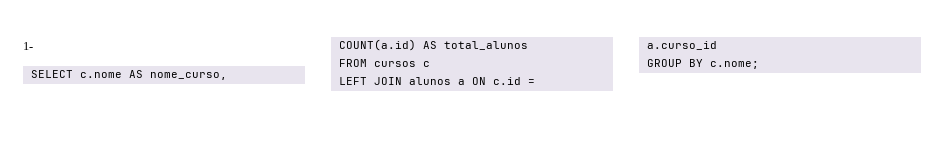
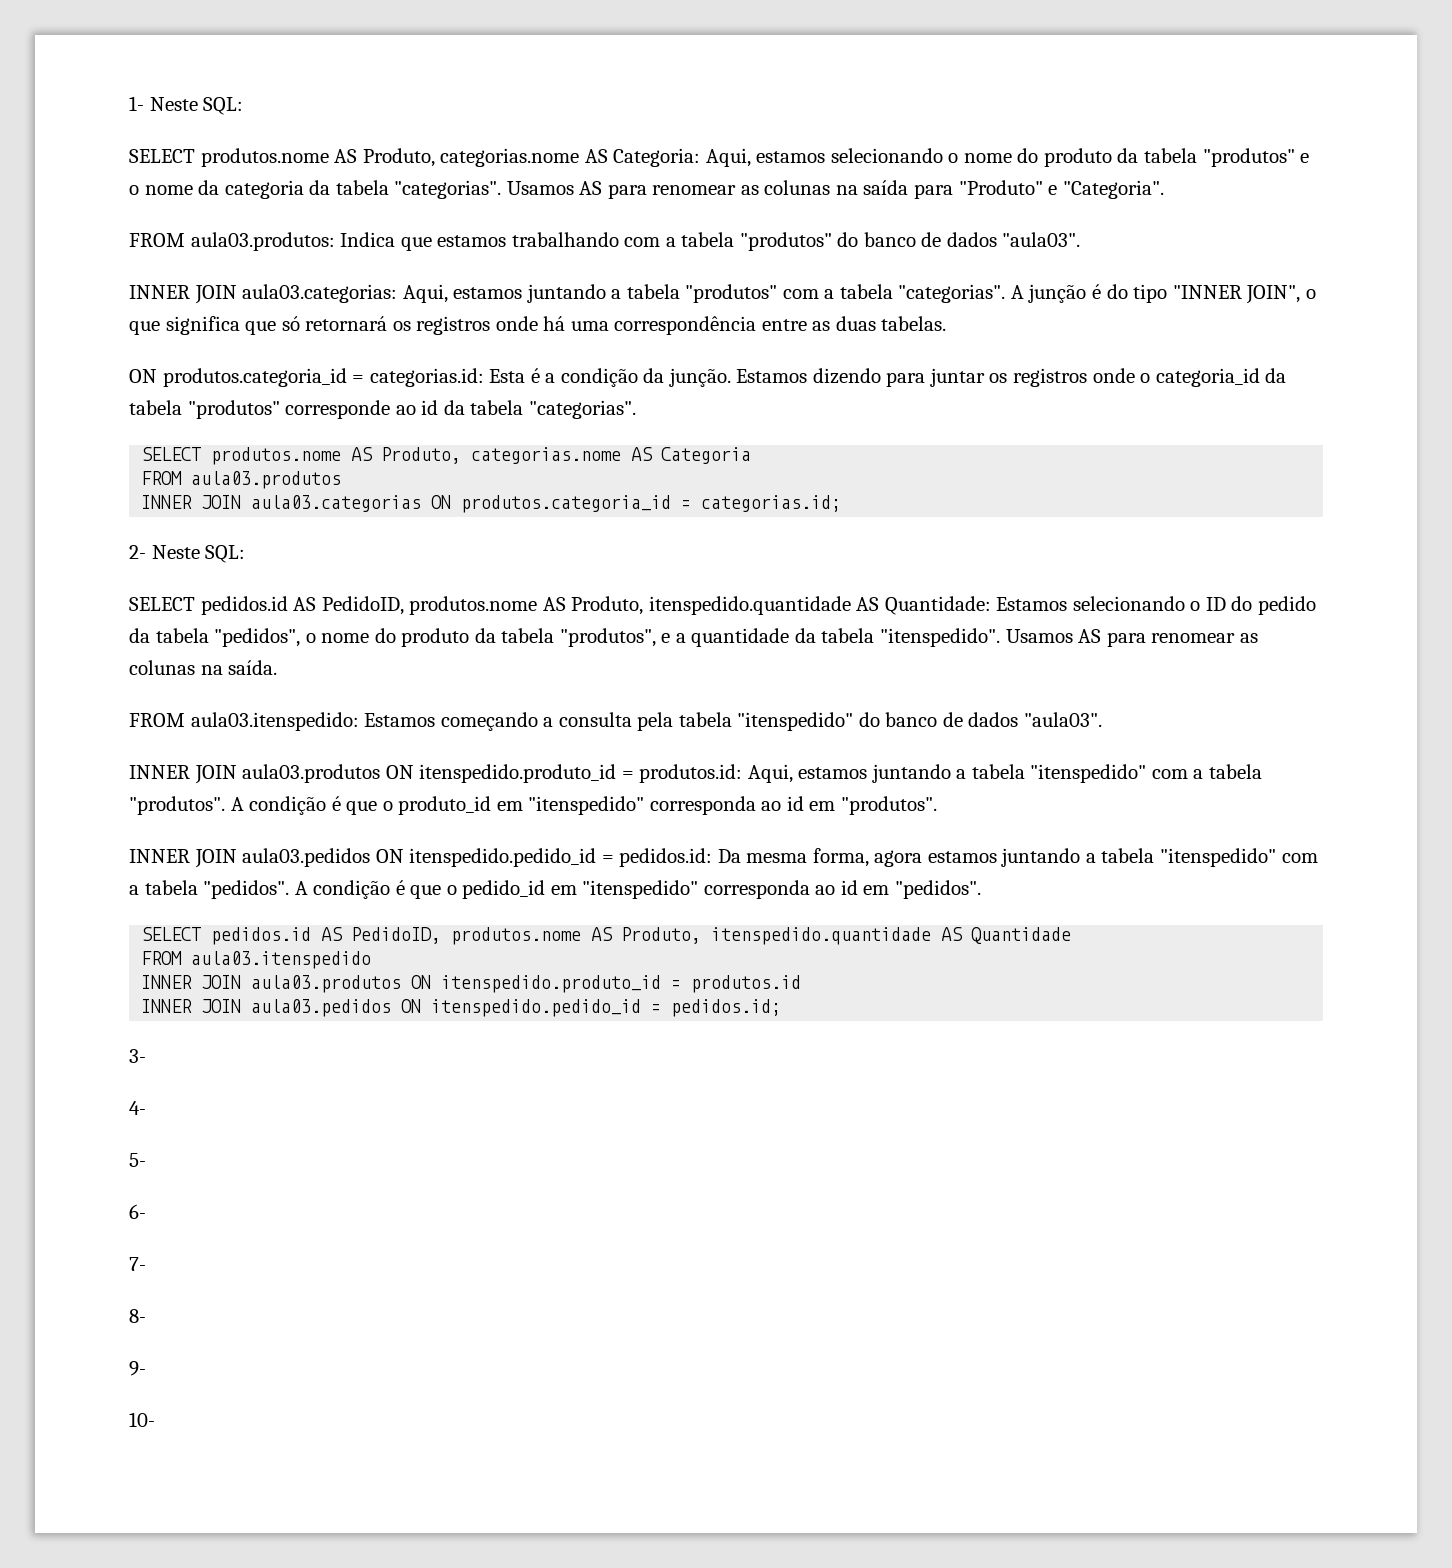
- 1-
- SELECT c.nome AS nome_curso, COUNT(a.id) AS total_alunos
- FROM cursos c
- LEFT JOIN alunos a ON c.id = a.curso_id
- GROUP BY c.nome;
+ 1- Neste SQL:
+ SELECT produtos.nome AS Produto, categorias.nome AS Categoria: Aqui, estamos selecionando o nome do produto da tabela "produtos" e o nome da categoria da tabela "categorias". Usamos AS para renomear as colunas na saída para "Produto" e "Categoria".
+ FROM aula03.produtos: Indica que estamos trabalhando com a tabela "produtos" do banco de dados "aula03".
+ INNER JOIN aula03.categorias: Aqui, estamos juntando a tabela "produtos" com a tabela "categorias". A junção é do tipo "INNER JOIN", o que significa que só retornará os registros onde há uma correspondência entre as duas tabelas.
+ ON produtos.categoria_id = categorias.id: Esta é a condição da junção. Estamos dizendo para juntar os registros onde o categoria_id da tabela "produtos" corresponde ao id da tabela "categorias".
+ SELECT produtos.nome AS Produto, categorias.nome AS Categoria
+ FROM aula03.produtos
+ INNER JOIN aula03.categorias ON produtos.categoria_id = categorias.id;
+ 2- Neste SQL:
+ SELECT pedidos.id AS PedidoID, produtos.nome AS Produto, itenspedido.quantidade AS Quantidade: Estamos selecionando o ID do pedido da tabela "pedidos", o nome do produto da tabela "produtos", e a quantidade da tabela "itenspedido". Usamos AS para renomear as colunas na saída.
+ FROM aula03.itenspedido: Estamos começando a consulta pela tabela "itenspedido" do banco de dados "aula03".
+ INNER JOIN aula03.produtos ON itenspedido.produto_id = produtos.id: Aqui, estamos juntando a tabela "itenspedido" com a tabela "produtos". A condição é que o produto_id em "itenspedido" corresponda ao id em "produtos".
+ INNER JOIN aula03.pedidos ON itenspedido.pedido_id = pedidos.id: Da mesma forma, agora estamos juntando a tabela "itenspedido" com a tabela "pedidos". A condição é que o pedido_id em "itenspedido" corresponda ao id em "pedidos".
+ SELECT pedidos.id AS PedidoID, produtos.nome AS Produto, itenspedido.quantidade AS Quantidade
+ FROM aula03.itenspedido
+ INNER JOIN aula03.produtos ON itenspedido.produto_id = produtos.id
+ INNER JOIN aula03.pedidos ON itenspedido.pedido_id = pedidos.id;
+ 3-
+ 4-
+ 5-
+ 6-
+ 7-
+ 8-
+ 9-
+ 10-

